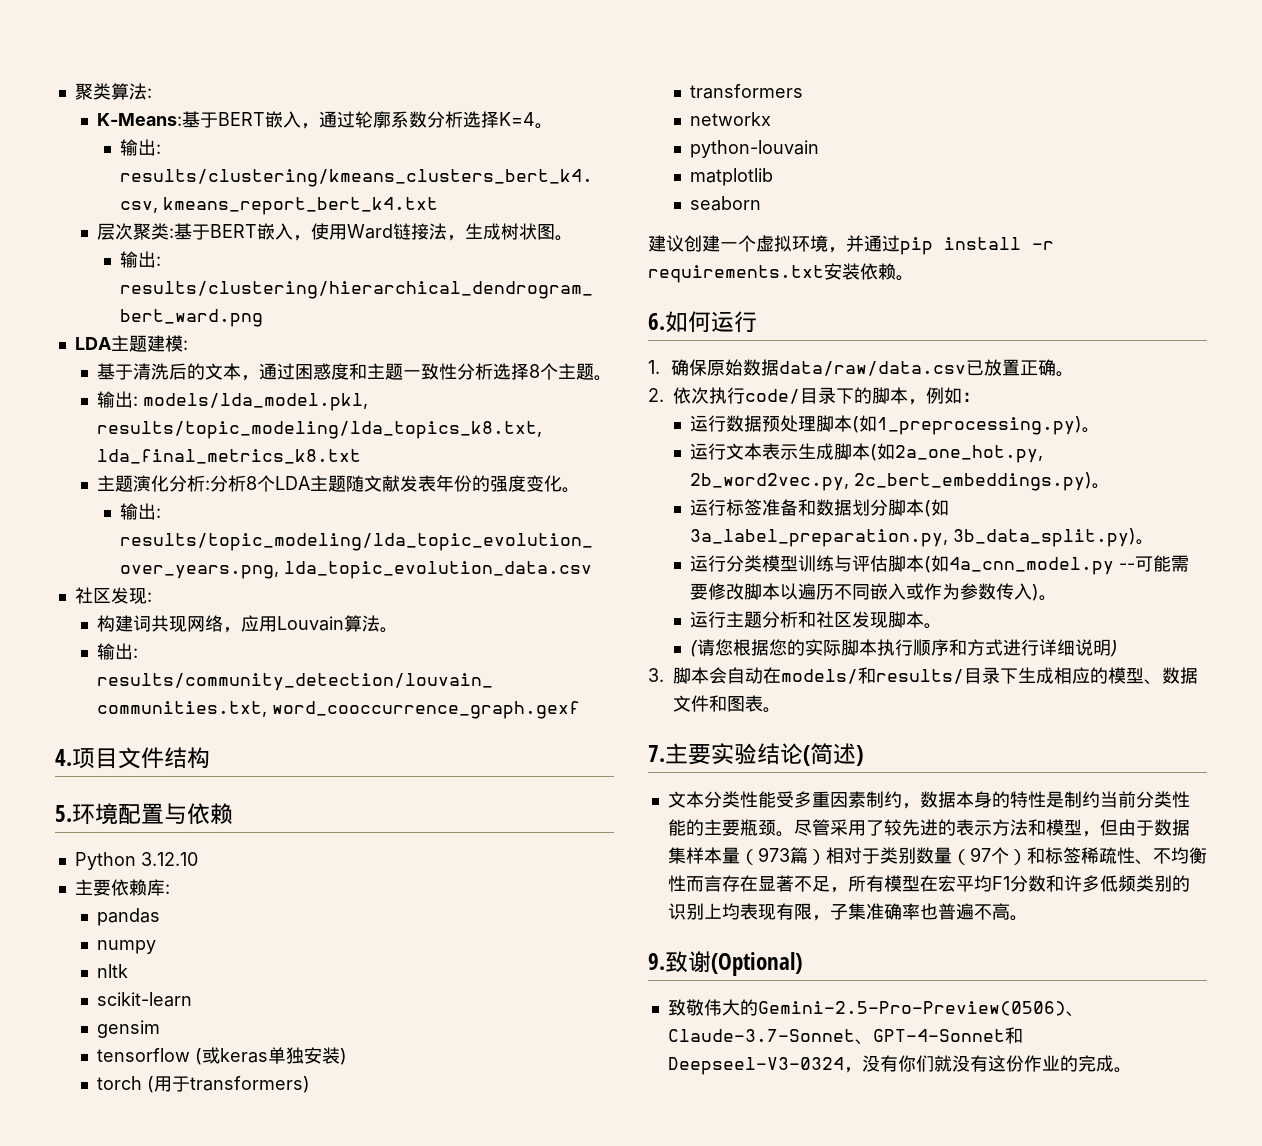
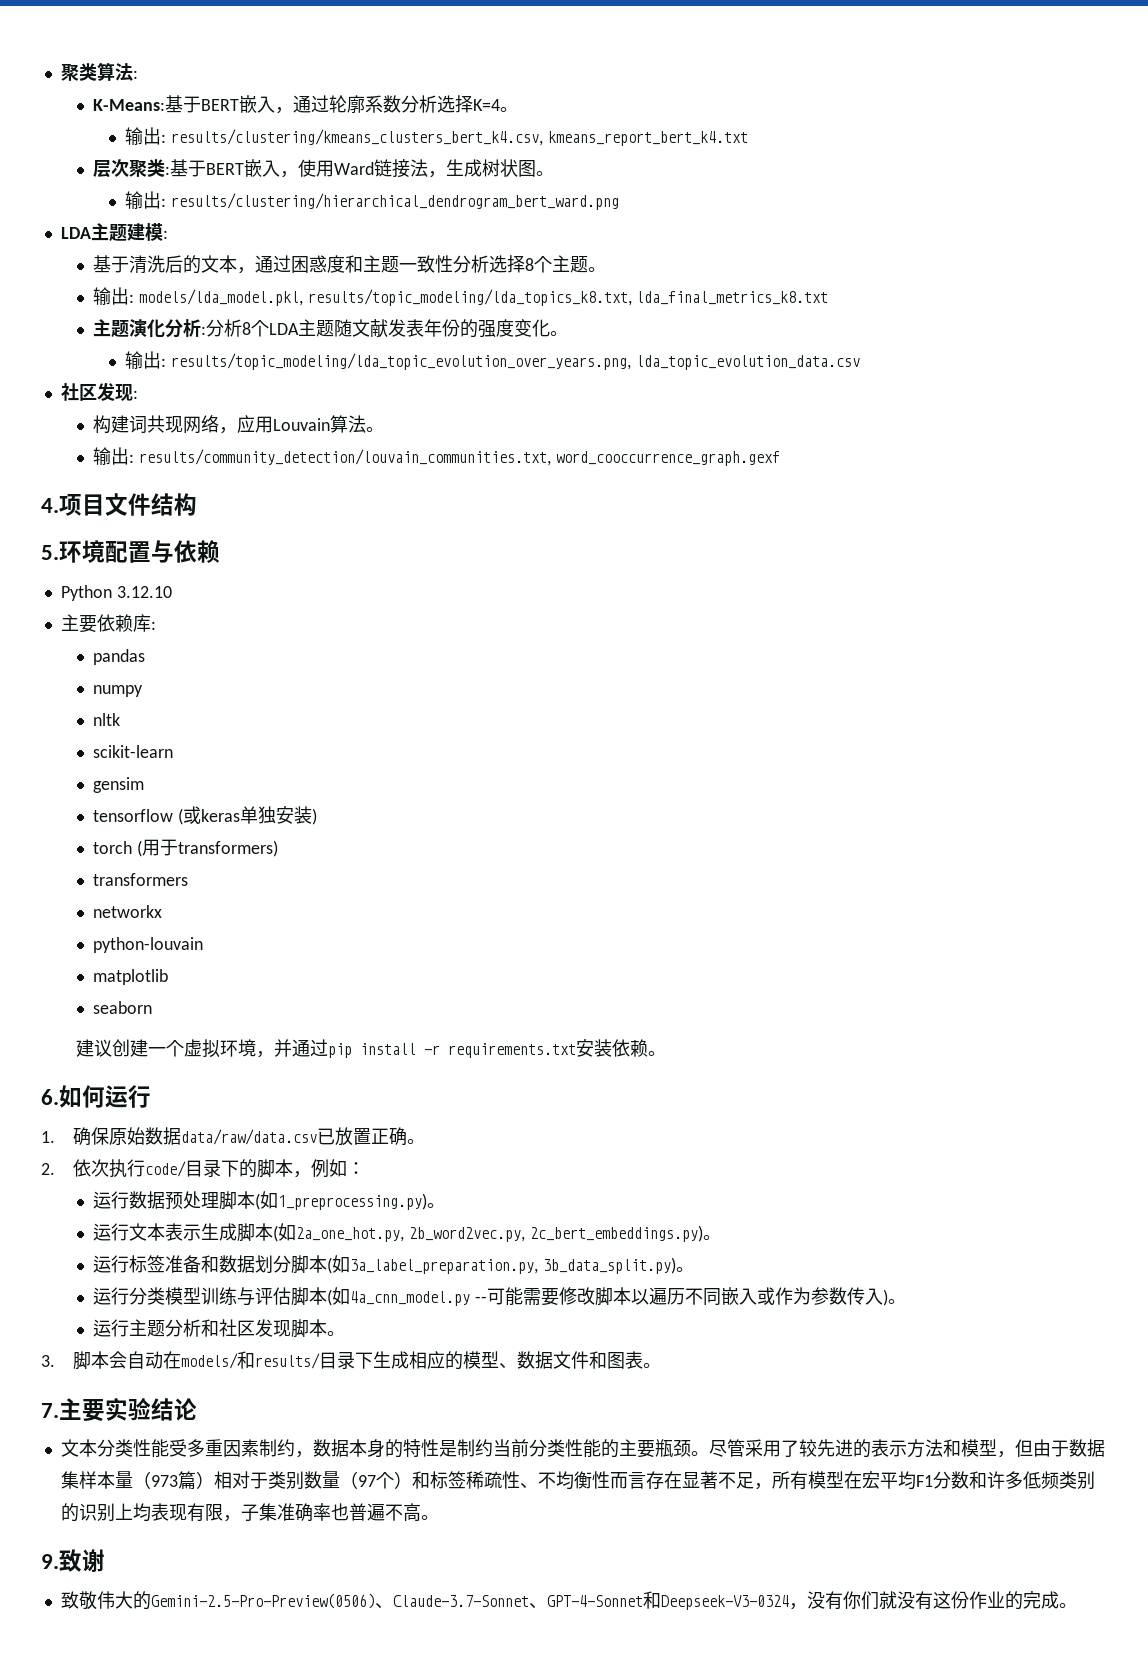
- (请您根据您的实际脚本执行顺序和方式进行详细说明)
- 7.主要实验结论(简述)
+ 7.主要实验结论
- 9.致谢(Optional)
+ 9.致谢
- 致敬伟大的Gemini-2.5-Pro-Preview(0506)、Claude-3.7-Sonnet、GPT-4-Sonnet和Deepseel-V3-0324，没有你们就没有这份作业的完成。
+ 致敬伟大的Gemini-2.5-Pro-Preview(0506)、Claude-3.7-Sonnet、GPT-4-Sonnet和Deepseek-V3-0324，没有你们就没有这份作业的完成。

